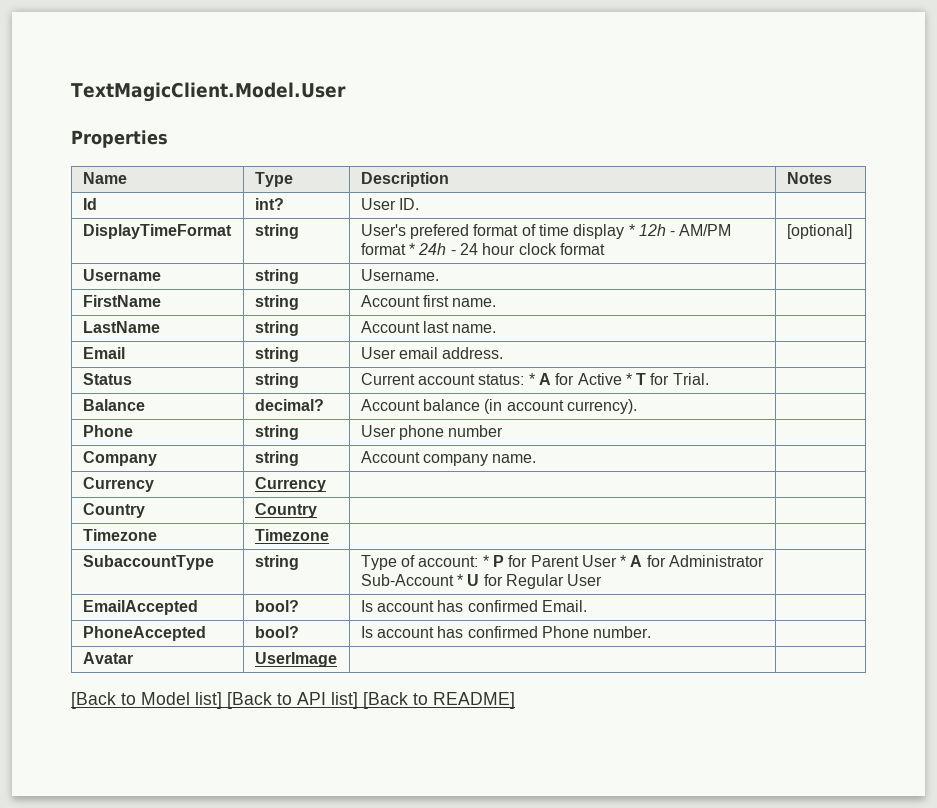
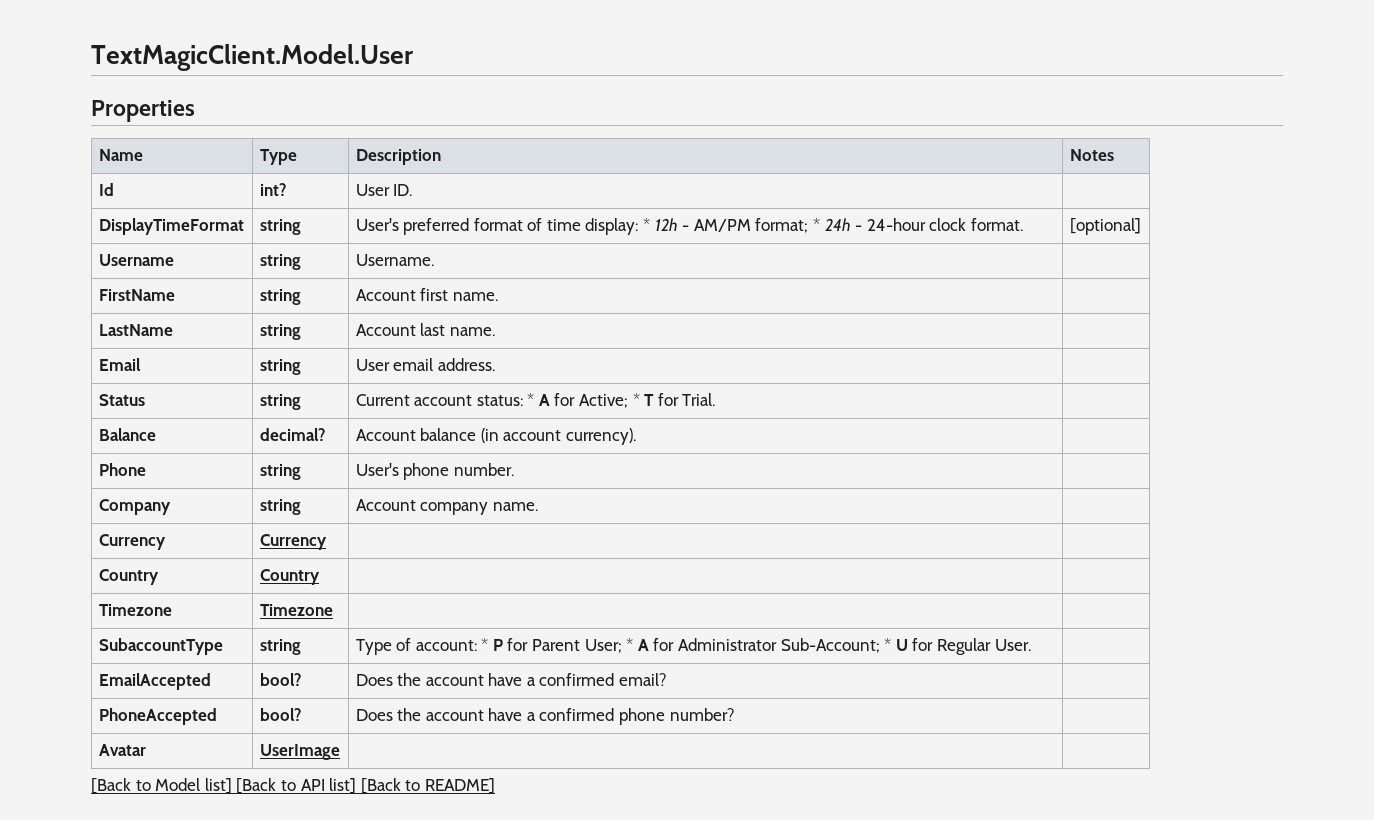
- DisplayTimeFormat | string | User's prefered format of time display * 12h - AM/PM format * 24h - 24 hour clock format | [optional]
+ DisplayTimeFormat | string | User's preferred format of time display: * 12h - AM/PM format; * 24h - 24-hour clock format. | [optional]
- Status | string | Current account status: * A for Active * T for Trial. |
+ Status | string | Current account status: * A for Active; * T for Trial. |
- Phone | string | User phone number |
+ Phone | string | User's phone number. |
- SubaccountType | string | Type of account: * P for Parent User * A for Administrator Sub-Account * U for Regular User |
+ SubaccountType | string | Type of account: * P for Parent User; * A for Administrator Sub-Account; * U for Regular User. |
- EmailAccepted | bool? | Is account has confirmed Email. |
- PhoneAccepted | bool? | Is account has confirmed Phone number. |
+ EmailAccepted | bool? | Does the account have a confirmed email? |
+ PhoneAccepted | bool? | Does the account have a confirmed phone number? |

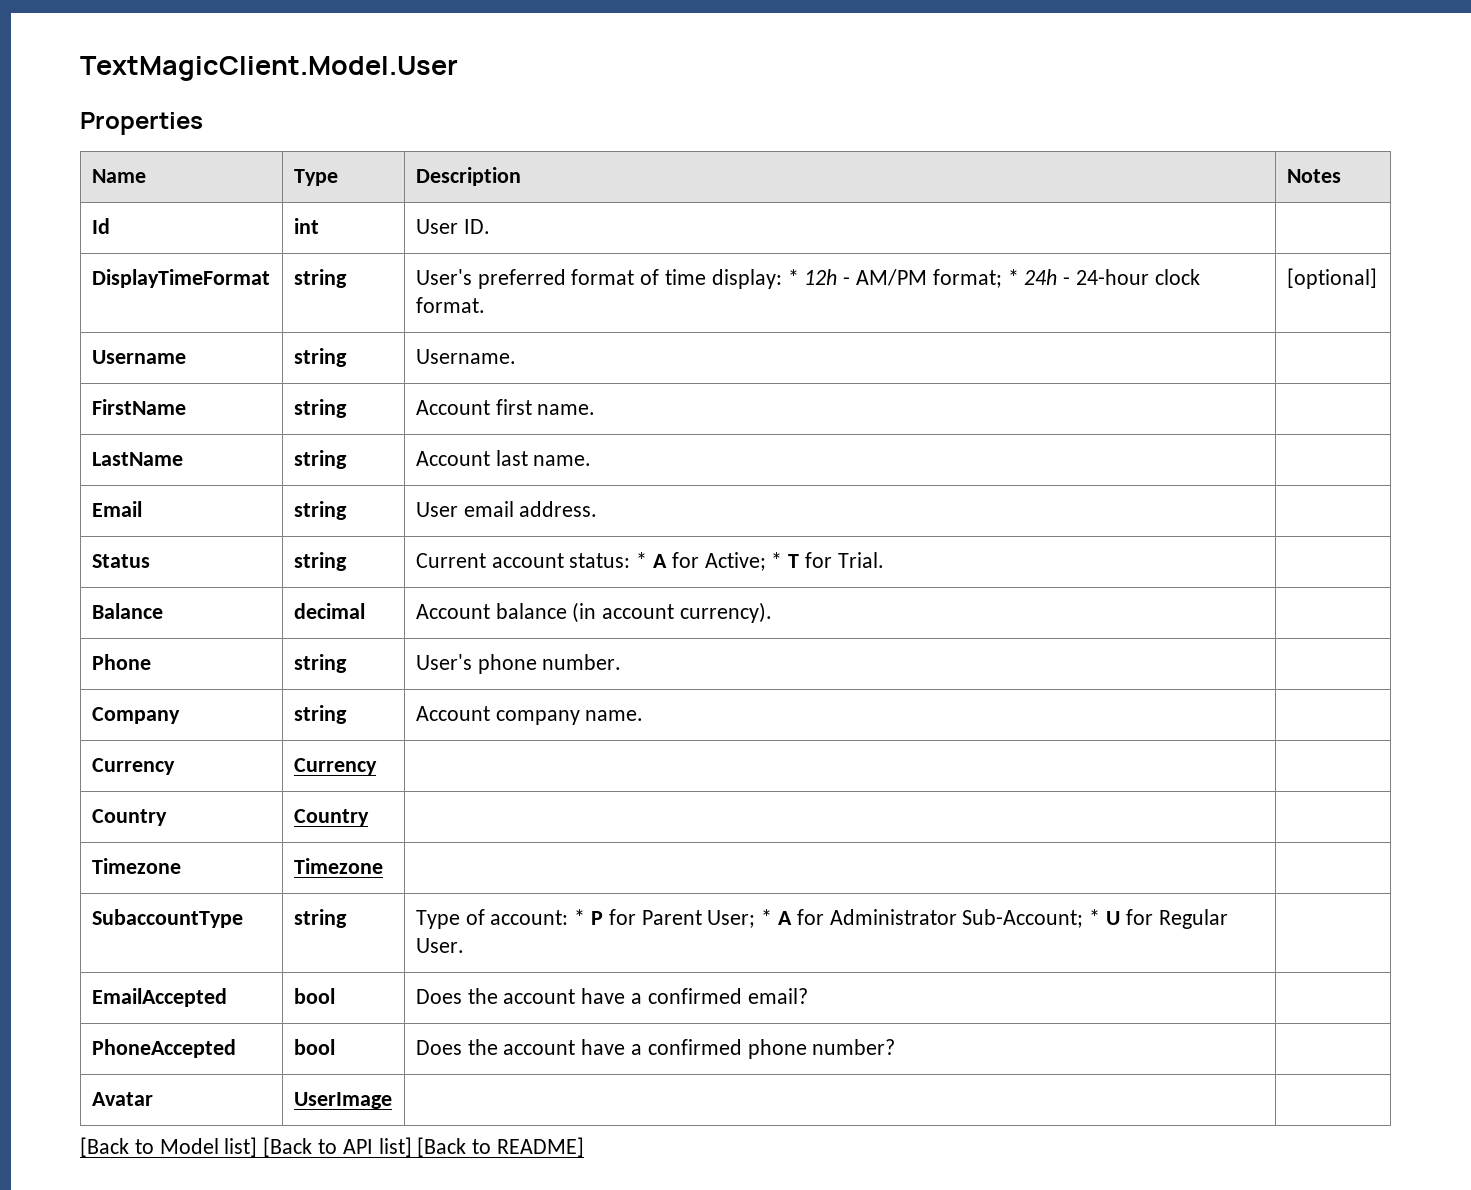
- Id | int? | User ID. |
+ Id | int | User ID. |
- Balance | decimal? | Account balance (in account currency). |
+ Balance | decimal | Account balance (in account currency). |
- EmailAccepted | bool? | Does the account have a confirmed email? |
+ EmailAccepted | bool | Does the account have a confirmed email? |
- PhoneAccepted | bool? | Does the account have a confirmed phone number? |
+ PhoneAccepted | bool | Does the account have a confirmed phone number? |

